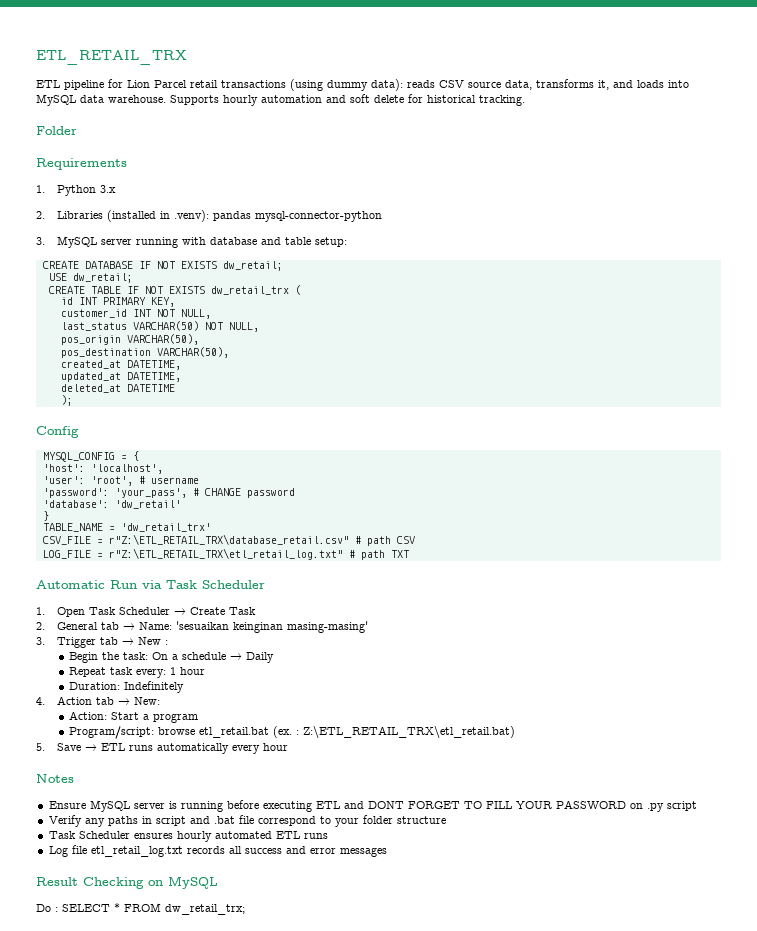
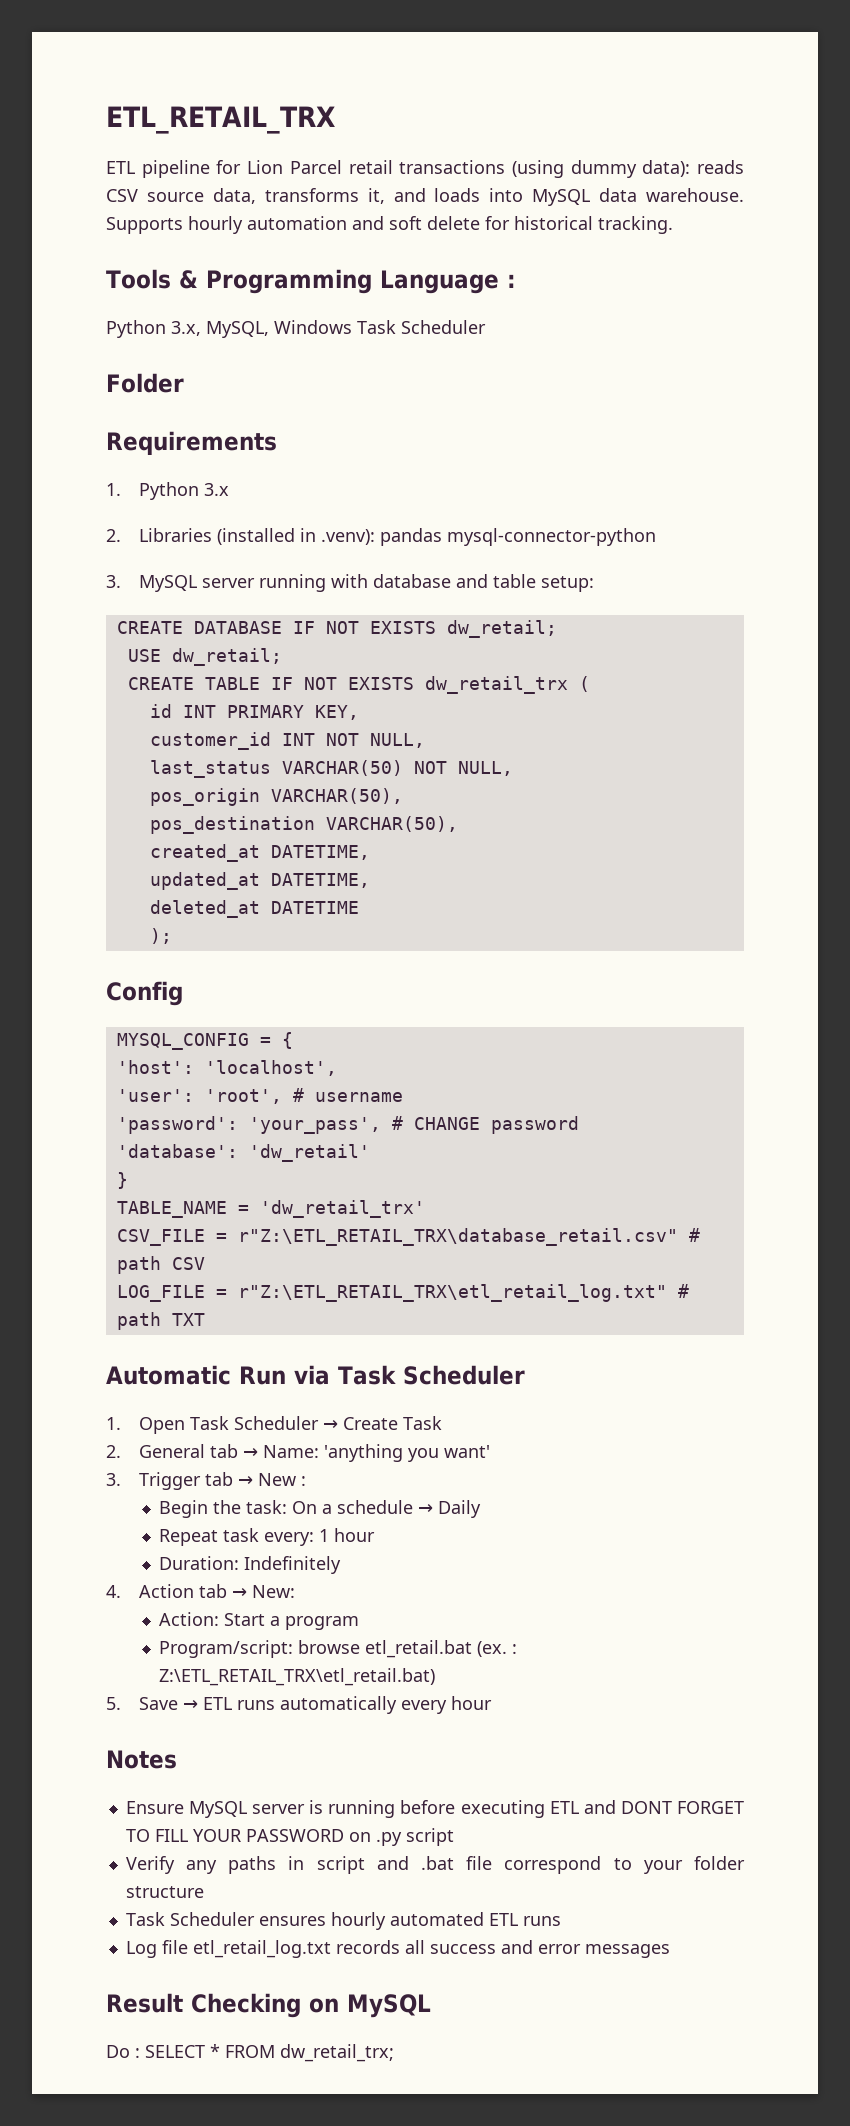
+ Tools & Programming Language :
+ Python 3.x, MySQL, Windows Task Scheduler
- 2. General tab → Name: 'sesuaikan keinginan masing-masing'
+ 2. General tab → Name: 'anything you want'

